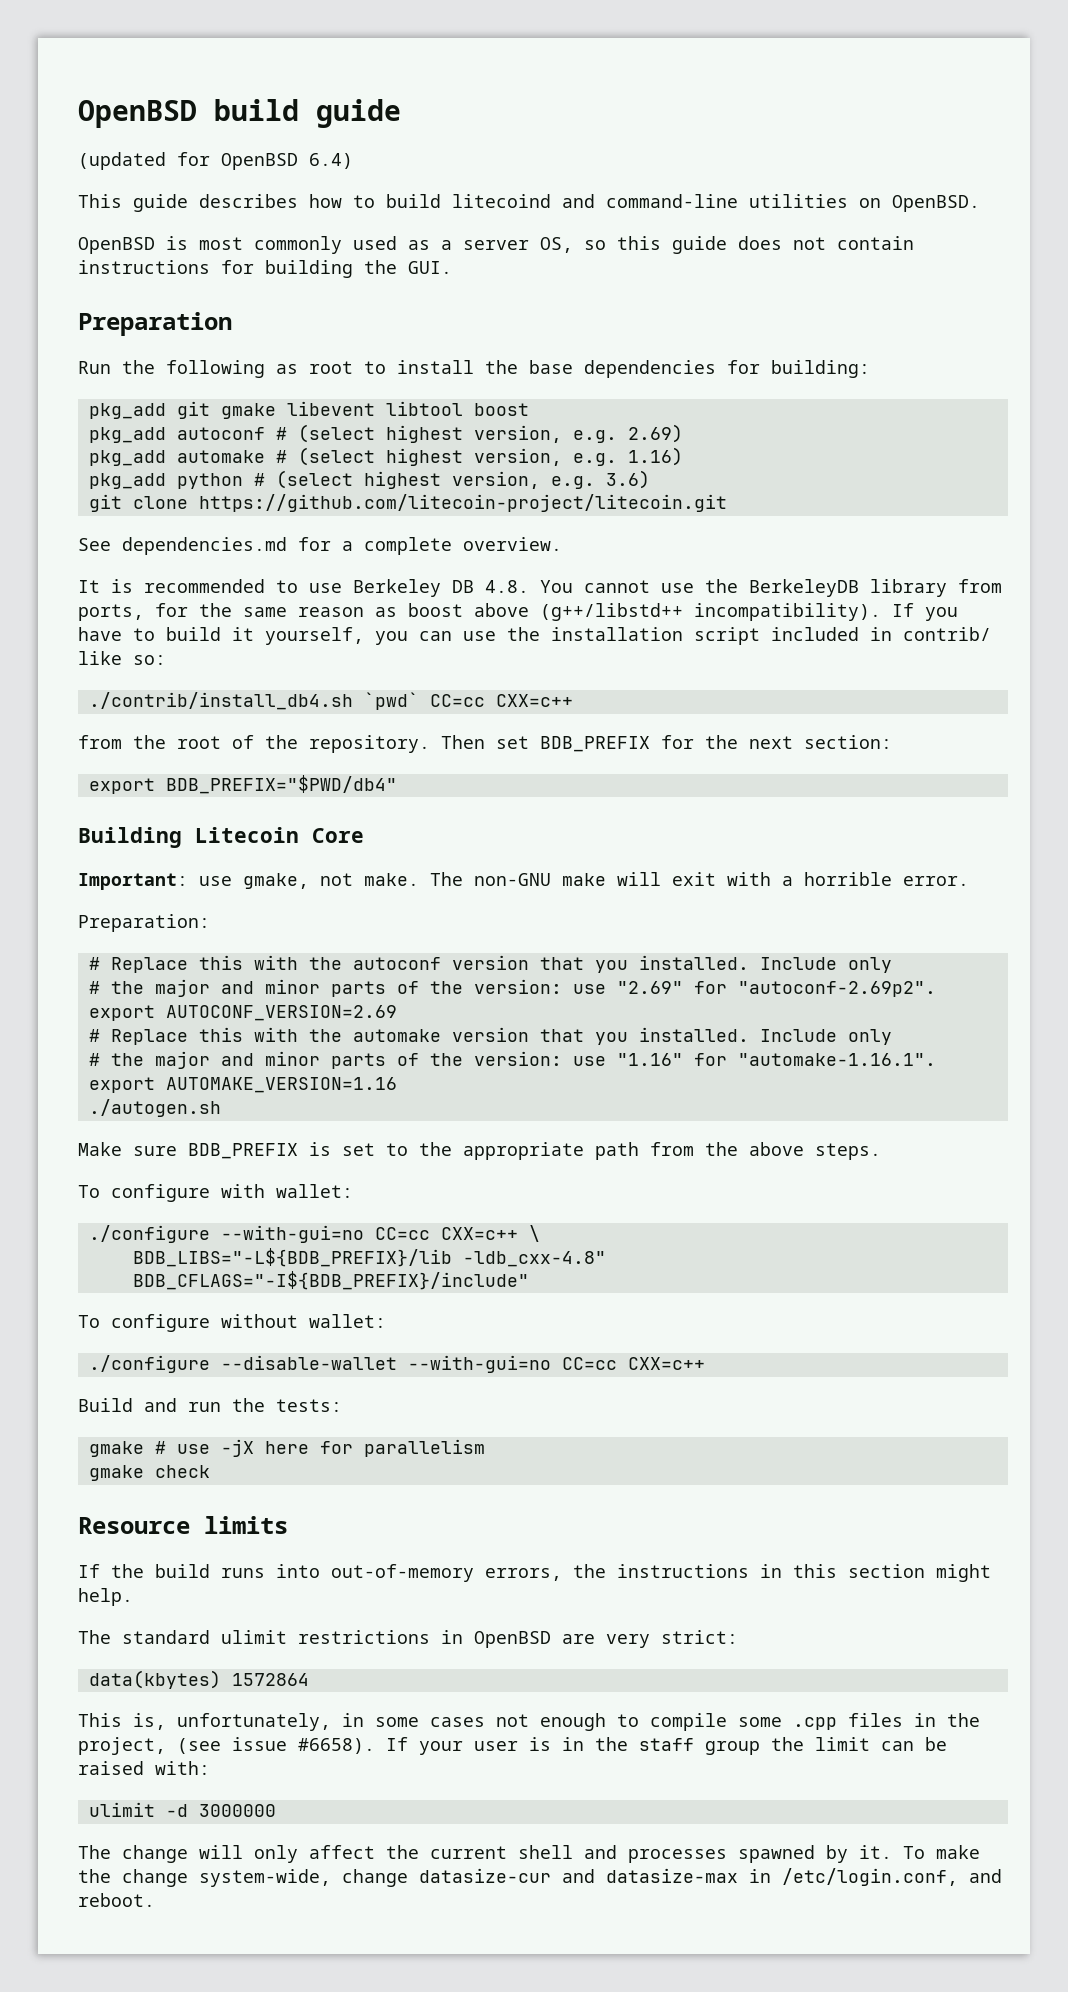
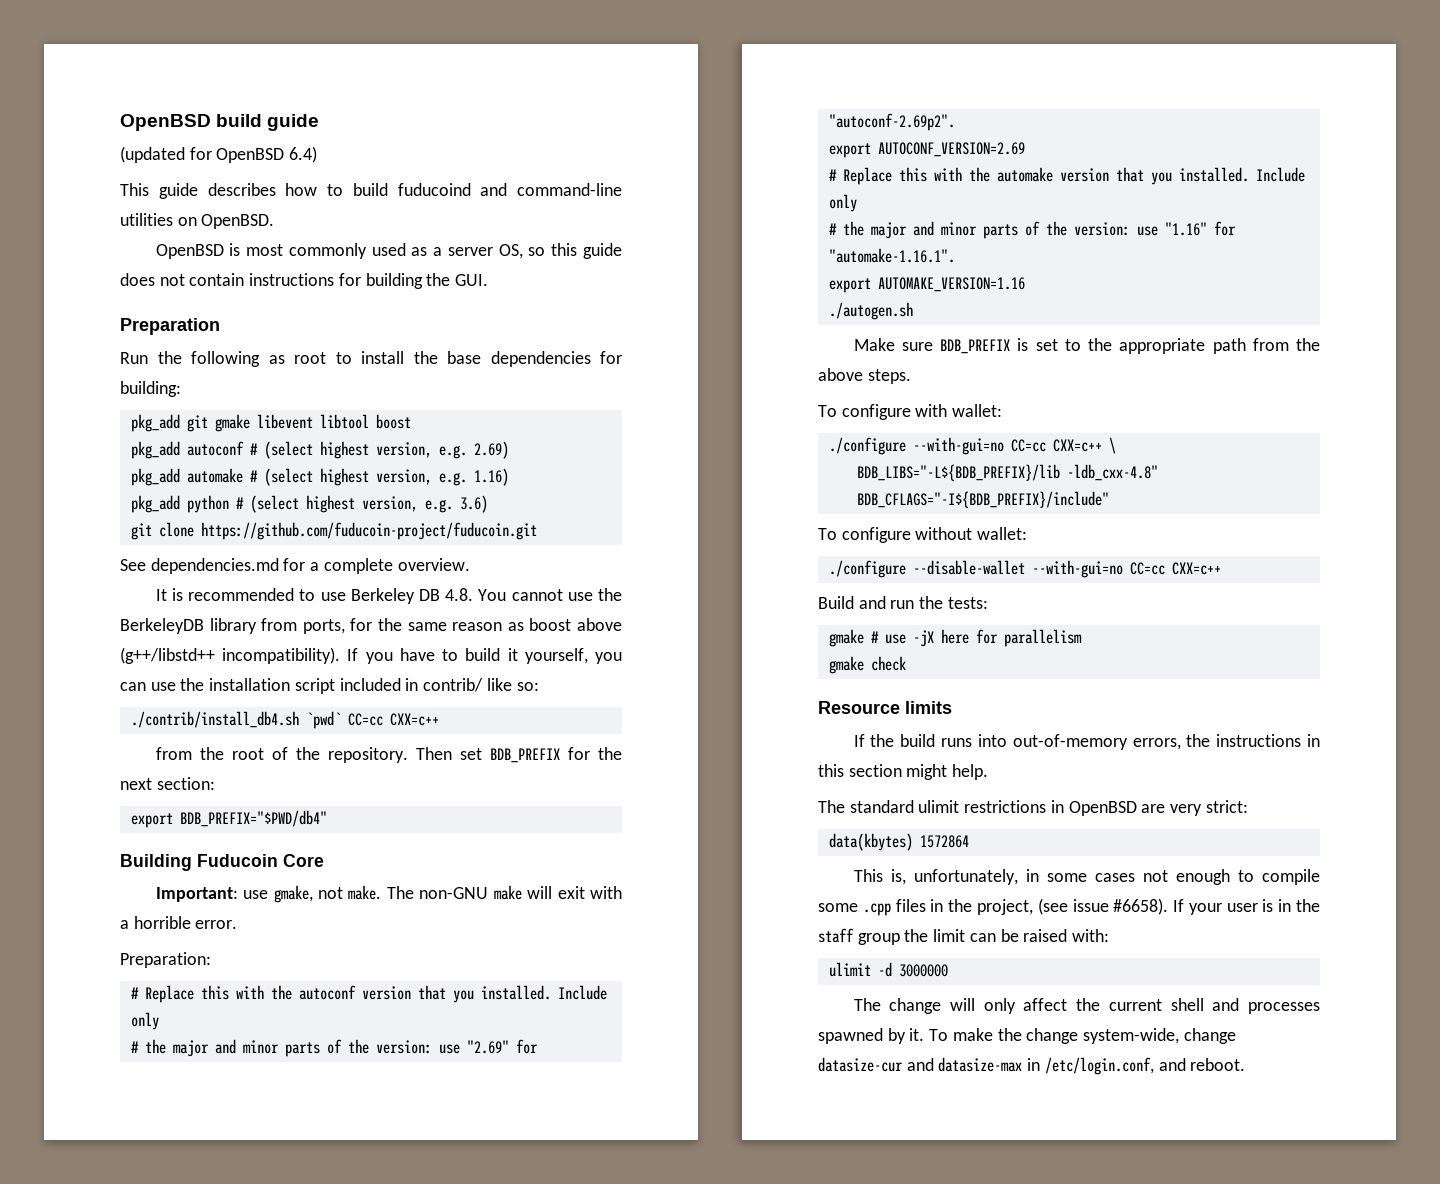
- This guide describes how to build litecoind and command-line utilities on OpenBSD.
+ This guide describes how to build fuducoind and command-line utilities on OpenBSD.
- git clone https://github.com/litecoin-project/litecoin.git
+ git clone https://github.com/fuducoin-project/fuducoin.git
- Building Litecoin Core
+ Building Fuducoin Core

